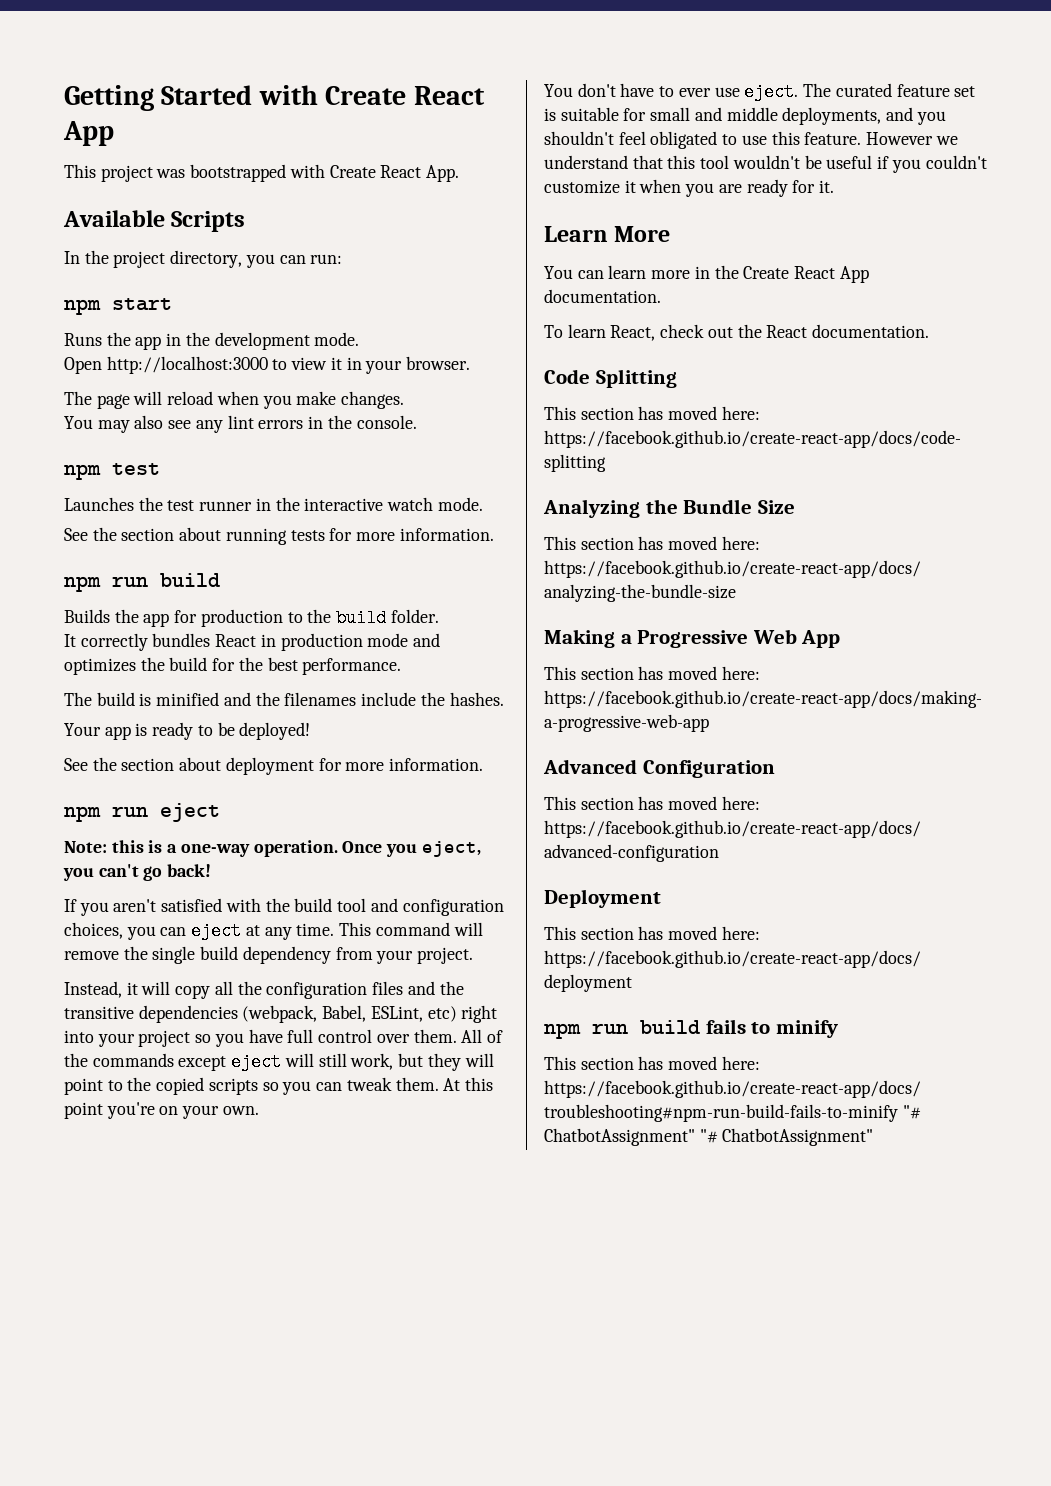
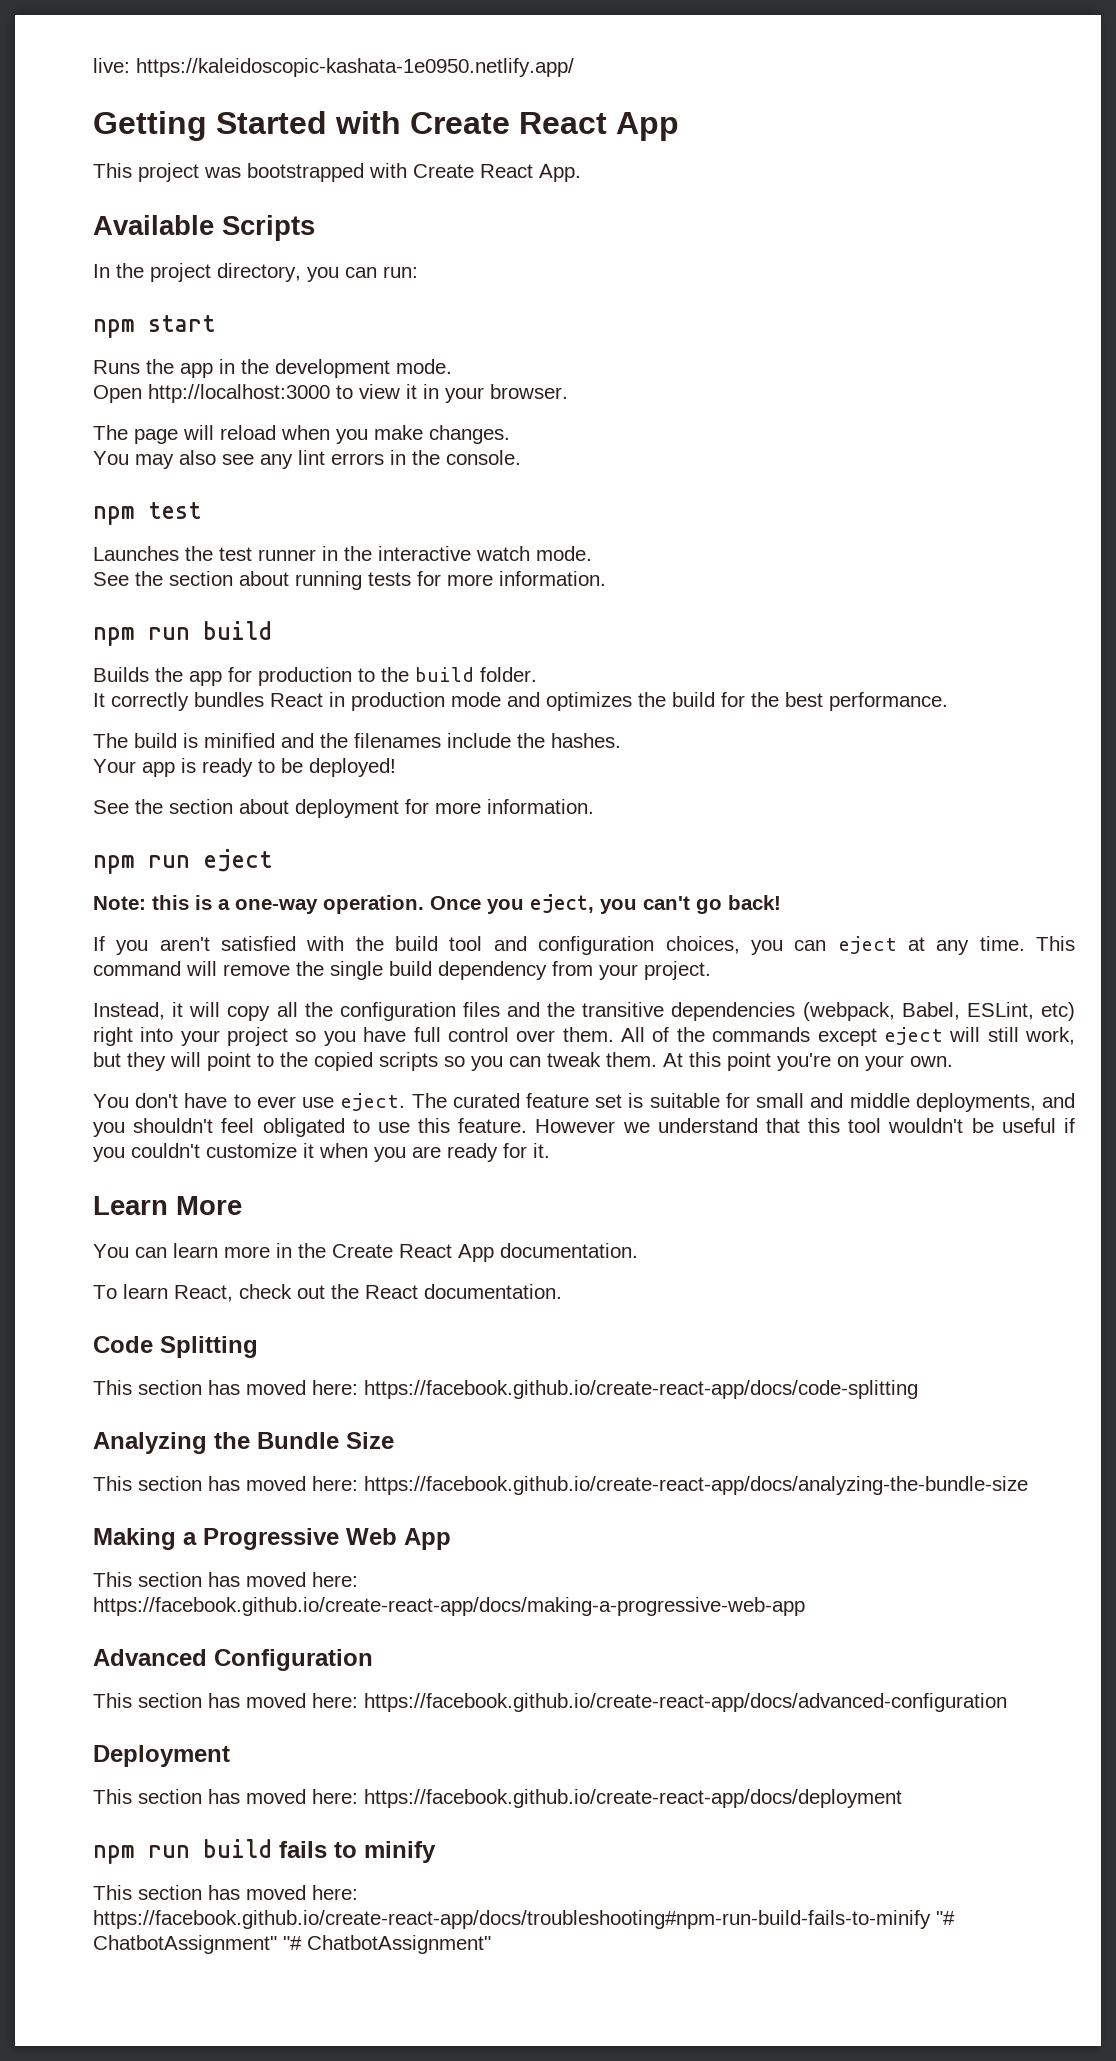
+ live: https://kaleidoscopic-kashata-1e0950.netlify.app/

